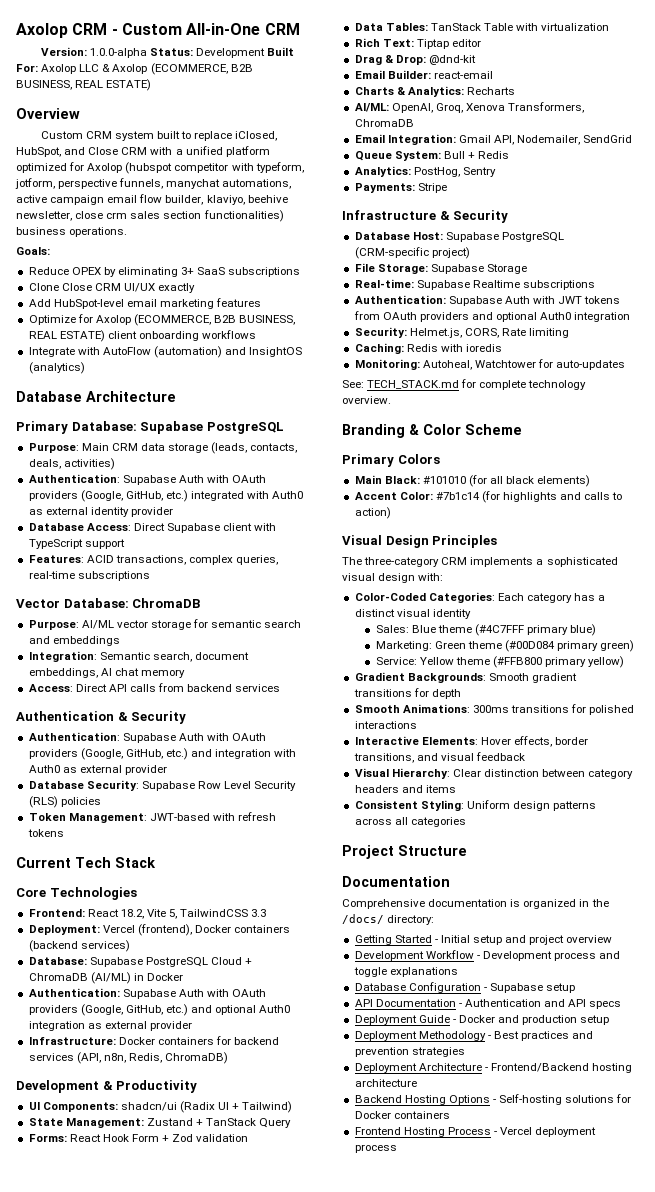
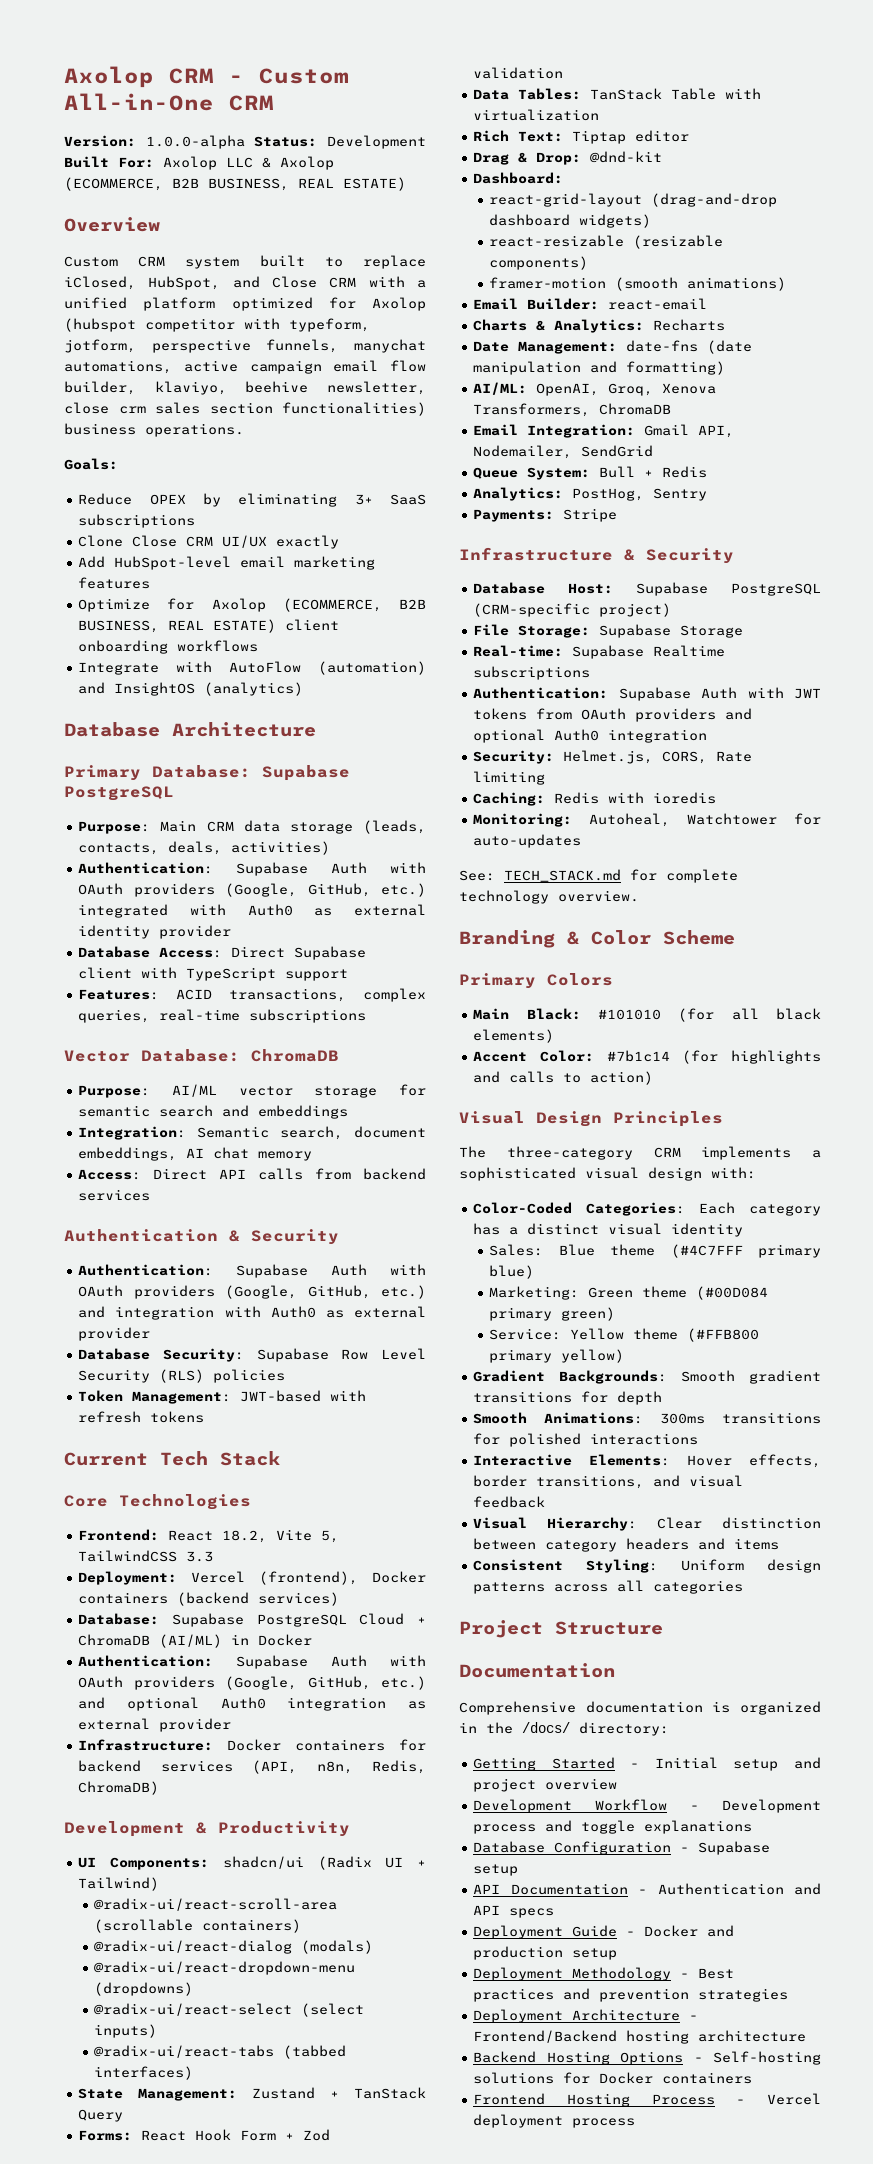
+ @radix-ui/react-scroll-area (scrollable containers)
+ @radix-ui/react-dialog (modals)
+ @radix-ui/react-dropdown-menu (dropdowns)
+ @radix-ui/react-select (select inputs)
+ @radix-ui/react-tabs (tabbed interfaces)
+ Dashboard:
+ react-grid-layout (drag-and-drop dashboard widgets)
+ react-resizable (resizable components)
+ framer-motion (smooth animations)
+ Date Management: date-fns (date manipulation and formatting)

